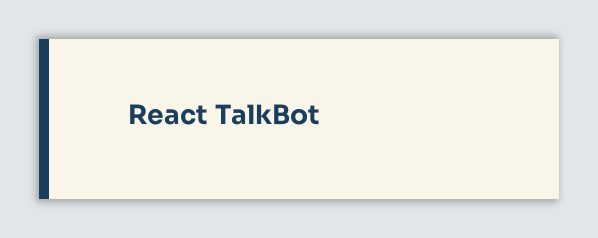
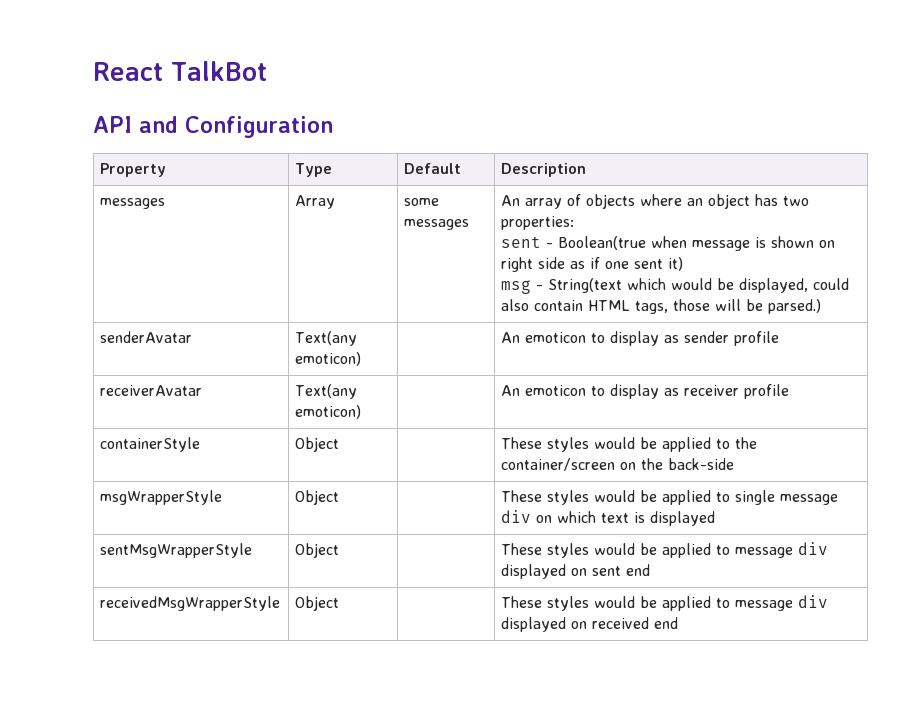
+ API and Configuration
+ Property | Type | Default | Description
+ messages | Array | some messages | An array of objects where an object has two properties:
+ sent - Boolean(true when message is shown on right side as if one sent it)
+ msg - String(text which would be displayed, could also contain HTML tags, those will be parsed.)
+ senderAvatar | Text(any emoticon) | | An emoticon to display as sender profile
+ receiverAvatar | Text(any emoticon) | | An emoticon to display as receiver profile
+ containerStyle | Object | | These styles would be applied to the container/screen on the back-side
+ msgWrapperStyle | Object | | These styles would be applied to single message div on which text is displayed
+ sentMsgWrapperStyle | Object | | These styles would be applied to message div displayed on sent end
+ receivedMsgWrapperStyle | Object | | These styles would be applied to message div displayed on received end

